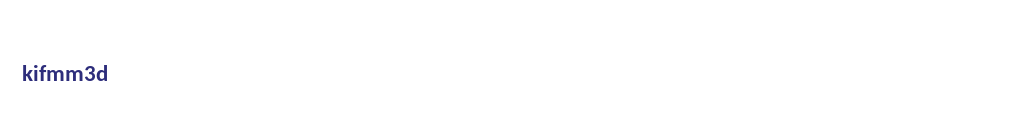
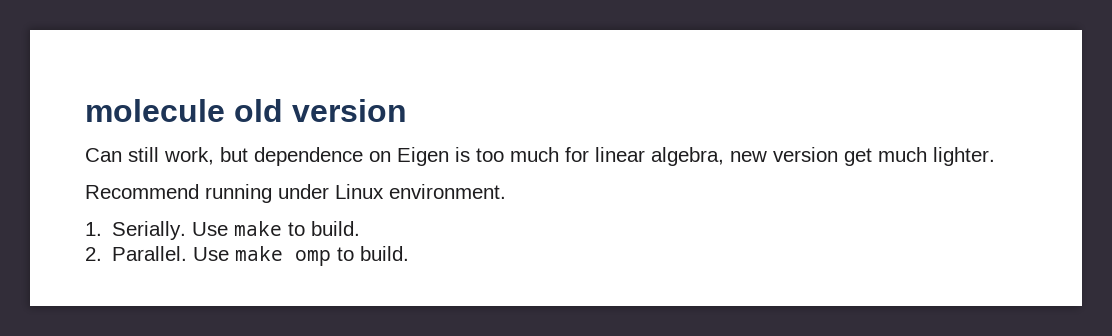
- kifmm3d
+ molecule old version
+ Can still work, but dependence on Eigen is too much for linear algebra, new version get much lighter.
+ Recommend running under Linux environment.
+ 1. Serially. Use make to build.
+ 2. Parallel. Use make omp to build.

